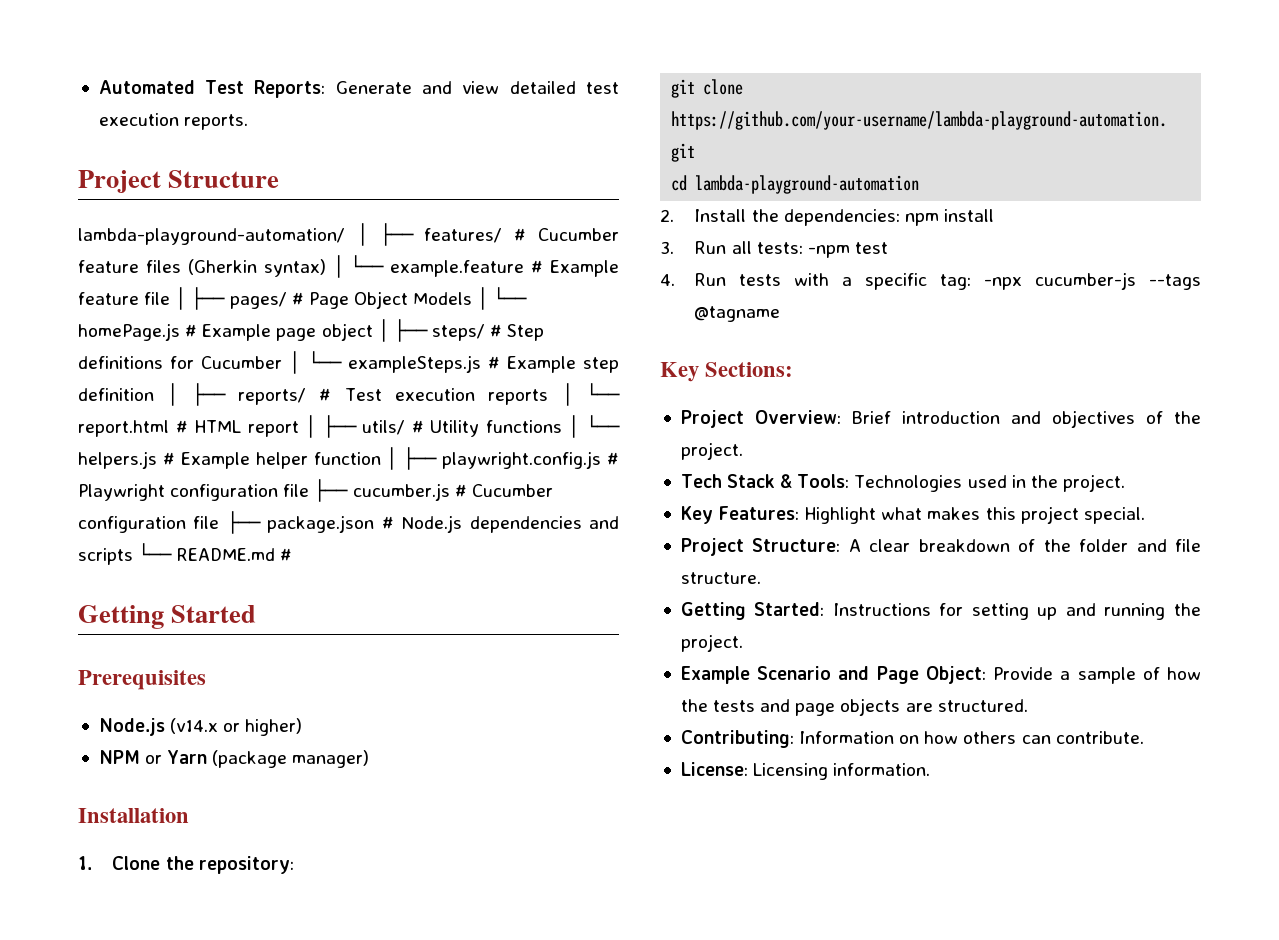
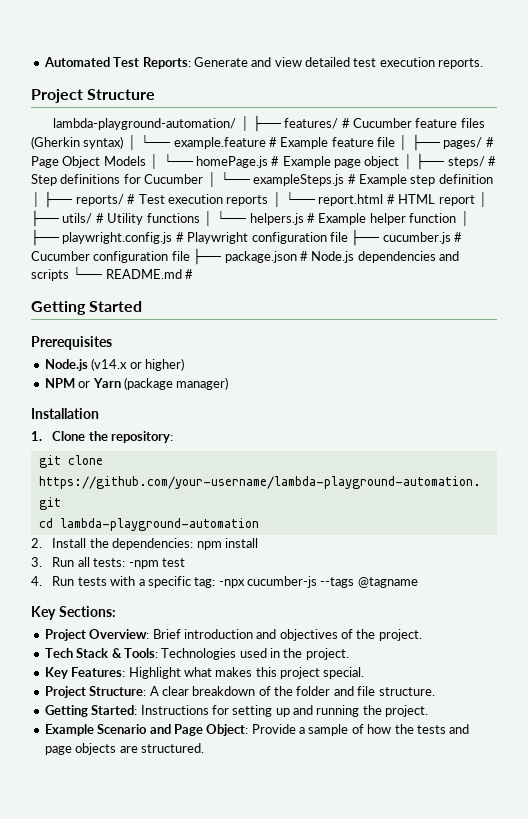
- Contributing: Information on how others can contribute.
- License: Licensing information.

